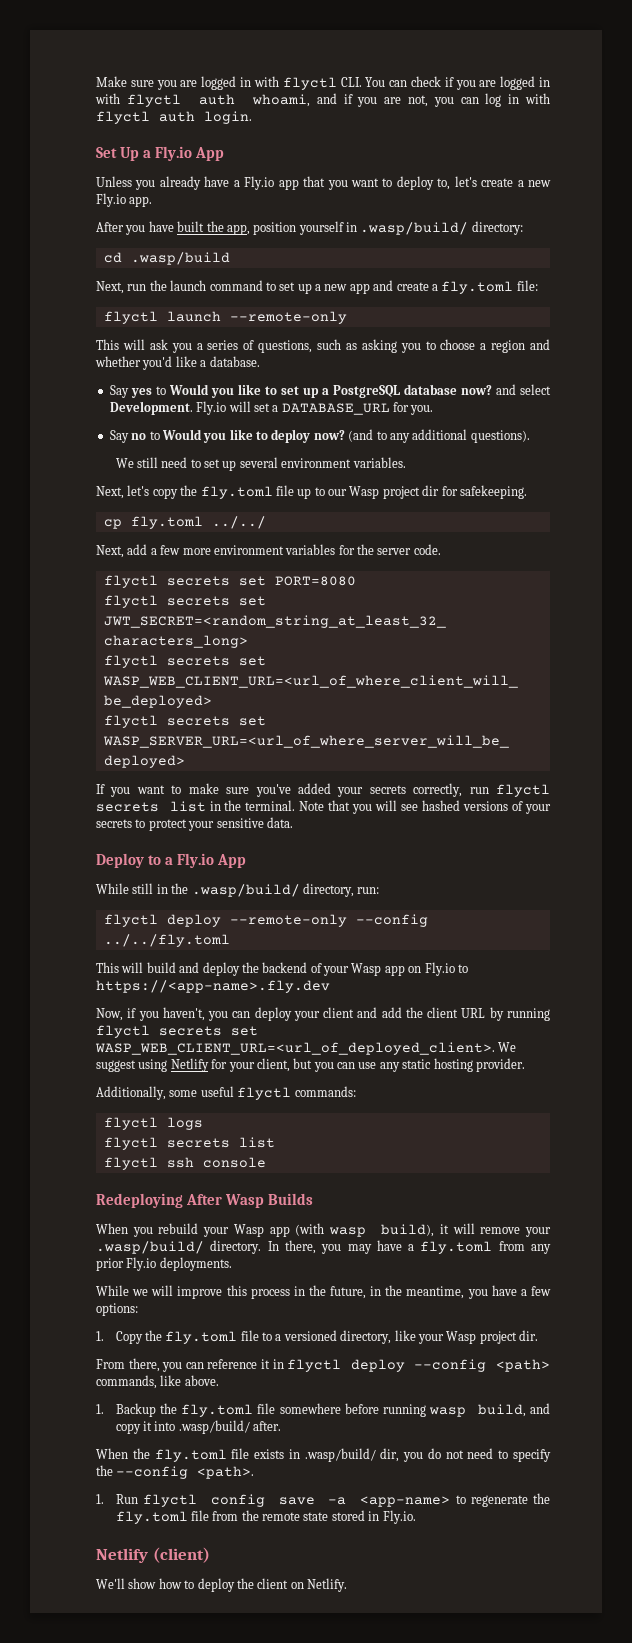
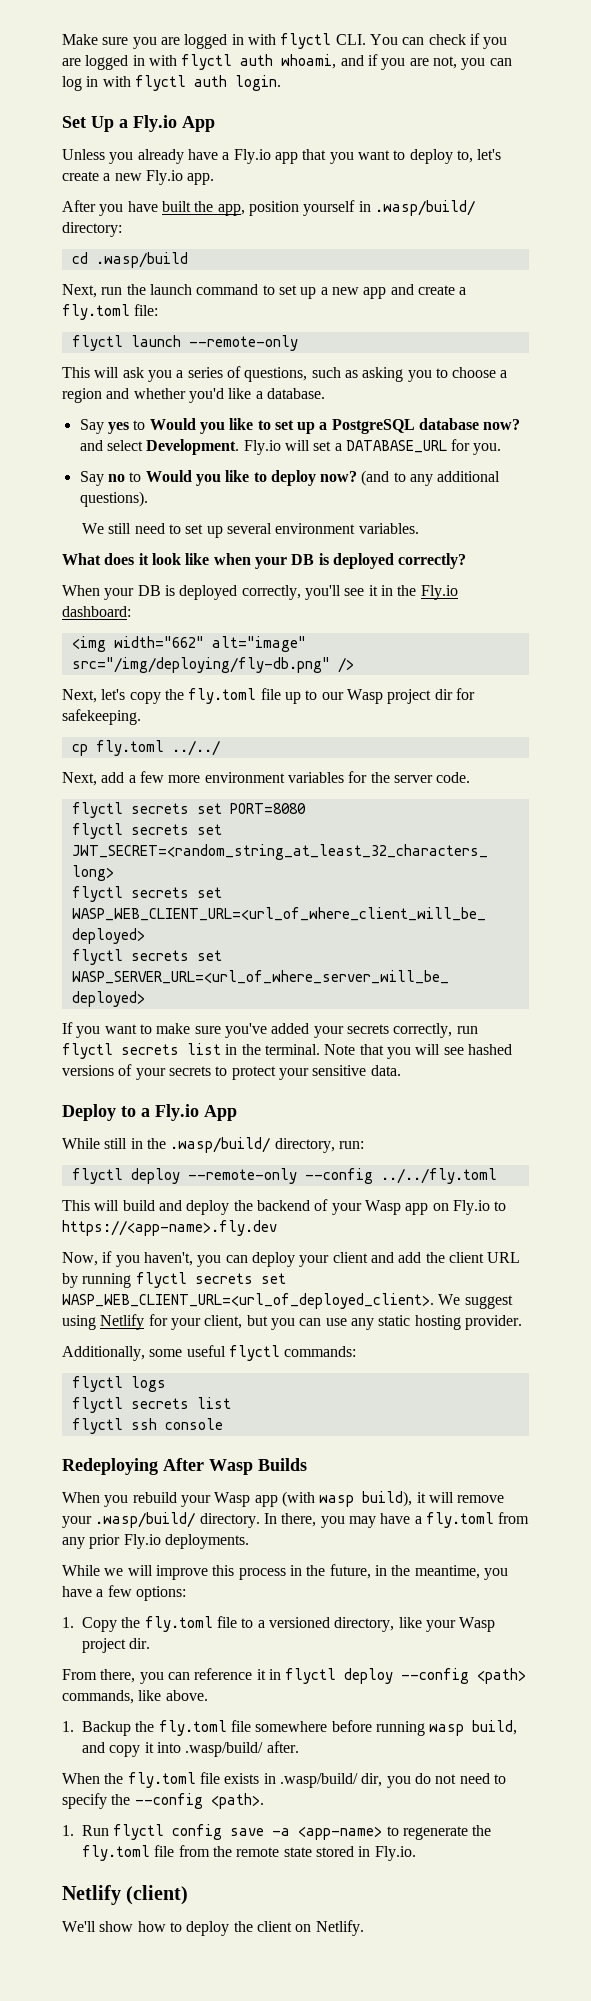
+ What does it look like when your DB is deployed correctly?
+ When your DB is deployed correctly, you'll see it in the Fly.io dashboard:
+ <img width="662" alt="image" src="/img/deploying/fly-db.png" />

